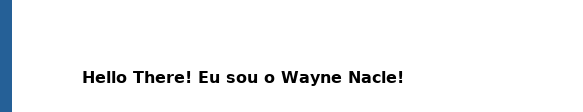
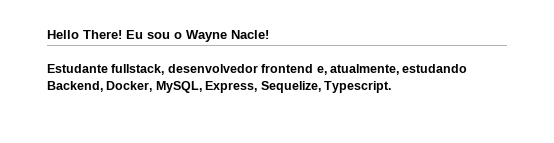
+ Estudante fullstack, desenvolvedor frontend e, atualmente, estudando Backend, Docker, MySQL, Express, Sequelize, Typescript.

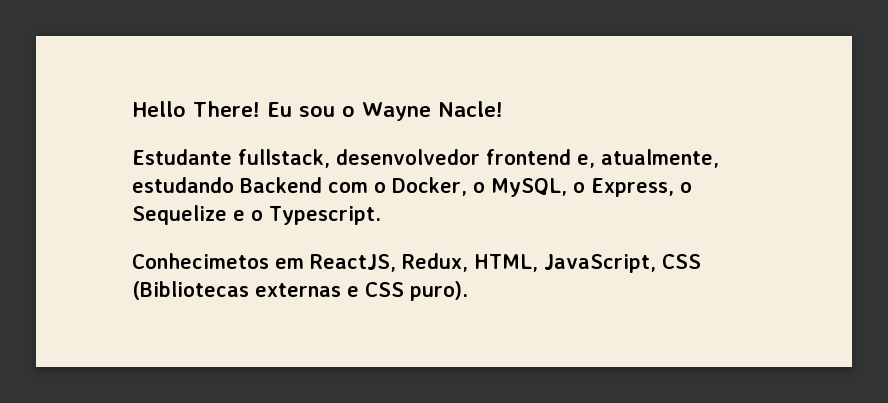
- Estudante fullstack, desenvolvedor frontend e, atualmente, estudando Backend, Docker, MySQL, Express, Sequelize, Typescript.
+ Estudante fullstack, desenvolvedor frontend e, atualmente, estudando Backend com o Docker, o MySQL, o Express, o Sequelize e o Typescript.
+ Conhecimetos em ReactJS, Redux, HTML, JavaScript, CSS (Bibliotecas externas e CSS puro).

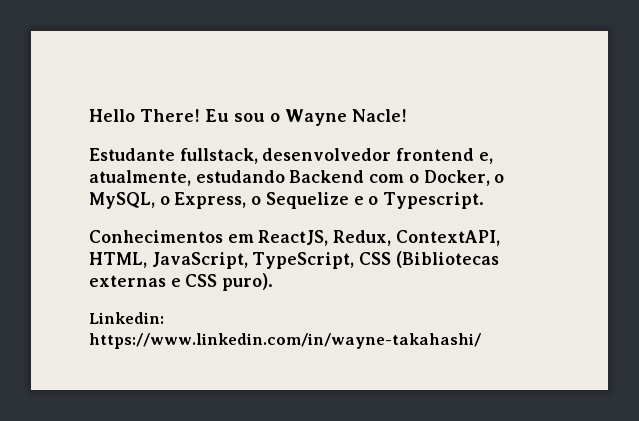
- Conhecimetos em ReactJS, Redux, HTML, JavaScript, CSS (Bibliotecas externas e CSS puro).
+ Conhecimentos em ReactJS, Redux, ContextAPI, HTML, JavaScript, TypeScript, CSS (Bibliotecas externas e CSS puro).
+ Linkedin: https://www.linkedin.com/in/wayne-takahashi/

